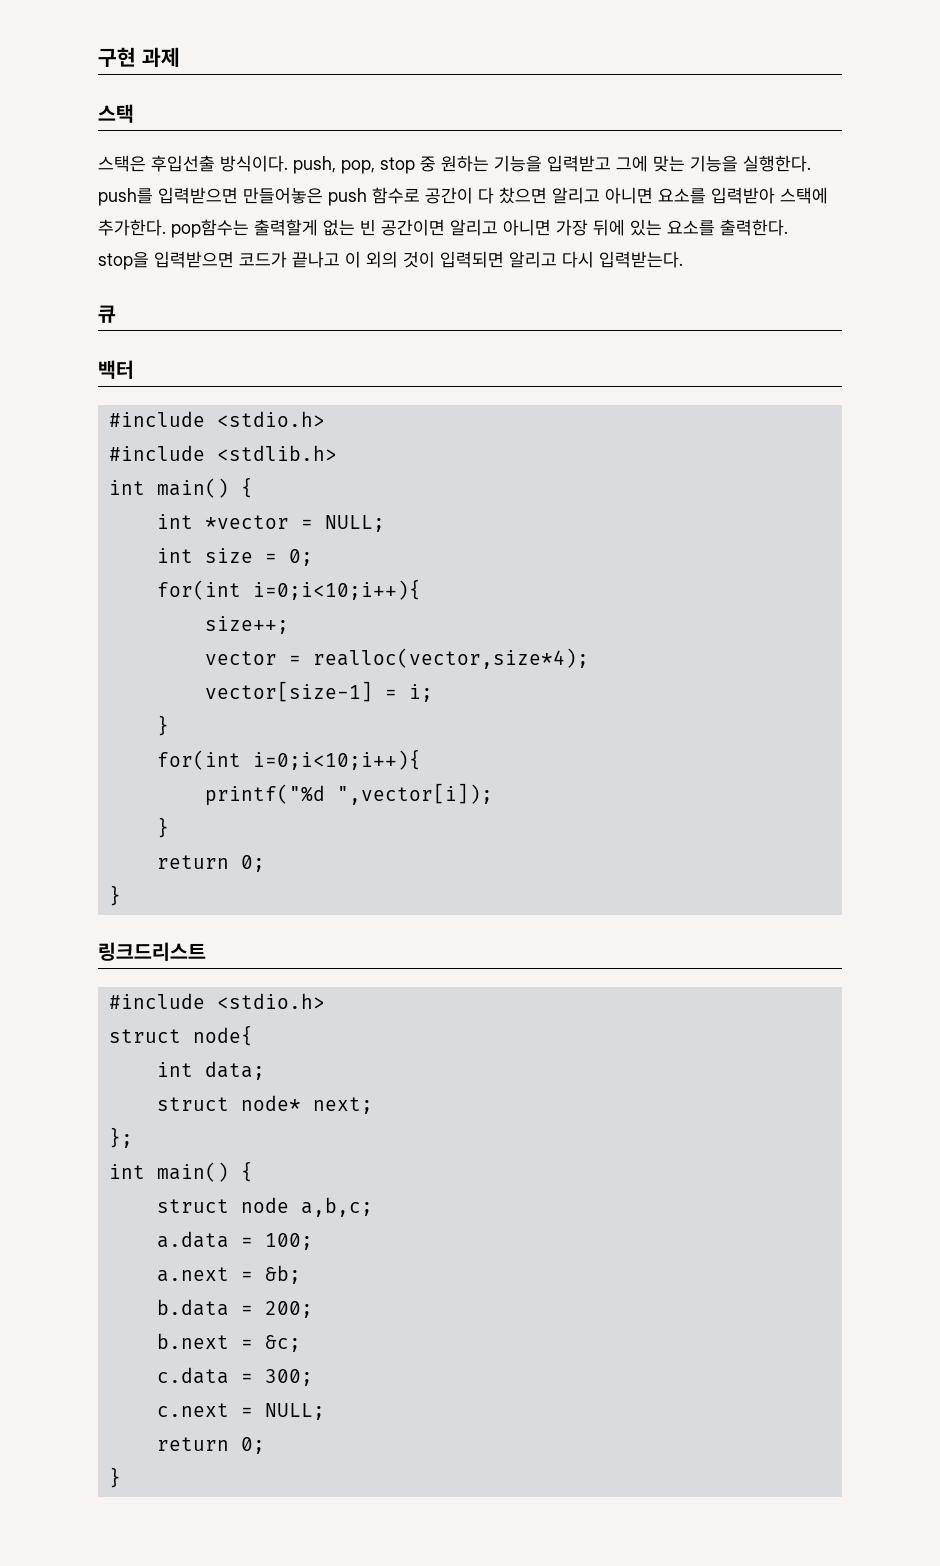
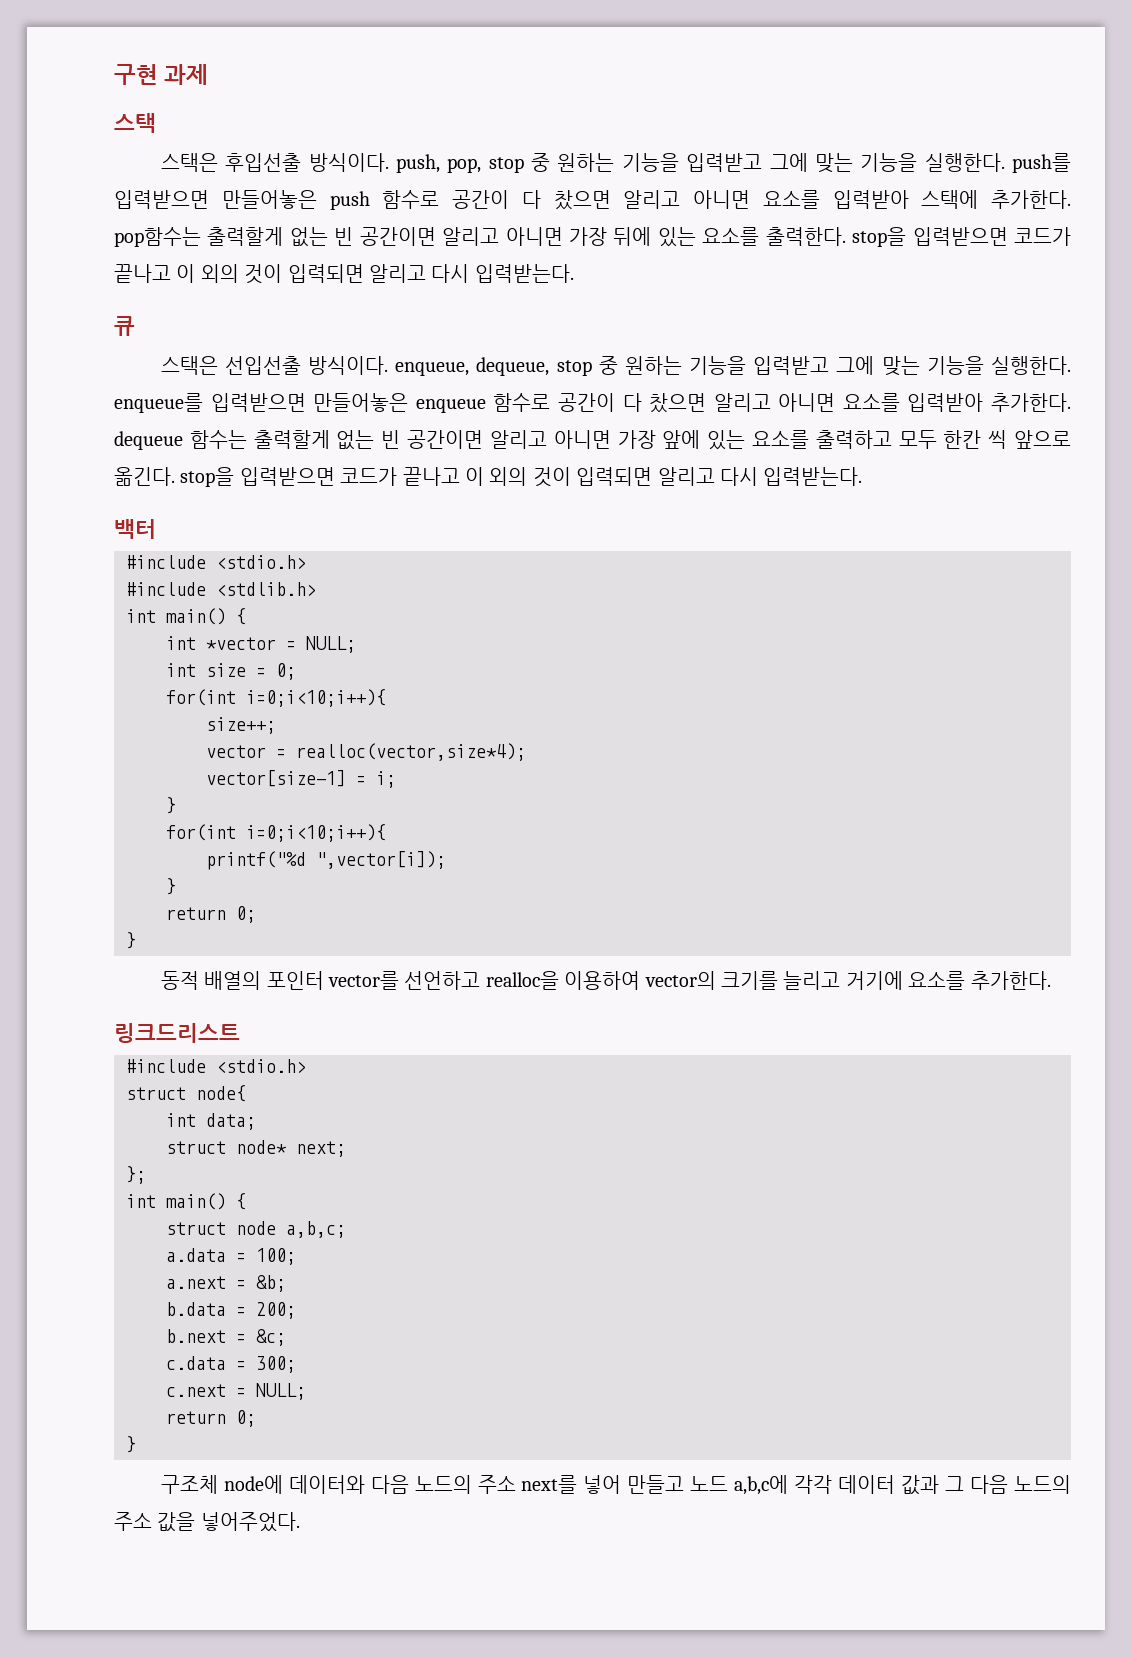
+ 스택은 선입선출 방식이다. enqueue, dequeue, stop 중 원하는 기능을 입력받고 그에 맞는 기능을 실행한다. enqueue를 입력받으면 만들어놓은 enqueue 함수로 공간이 다 찼으면 알리고 아니면 요소를 입력받아 추가한다. dequeue 함수는 출력할게 없는 빈 공간이면 알리고 아니면 가장 앞에 있는 요소를 출력하고 모두 한칸 씩 앞으로 옮긴다. stop을 입력받으면 코드가 끝나고 이 외의 것이 입력되면 알리고 다시 입력받는다.
+ 동적 배열의 포인터 vector를 선언하고 realloc을 이용하여 vector의 크기를 늘리고 거기에 요소를 추가한다.
+ 구조체 node에 데이터와 다음 노드의 주소 next를 넣어 만들고 노드 a,b,c에 각각 데이터 값과 그 다음 노드의 주소 값을 넣어주었다.

